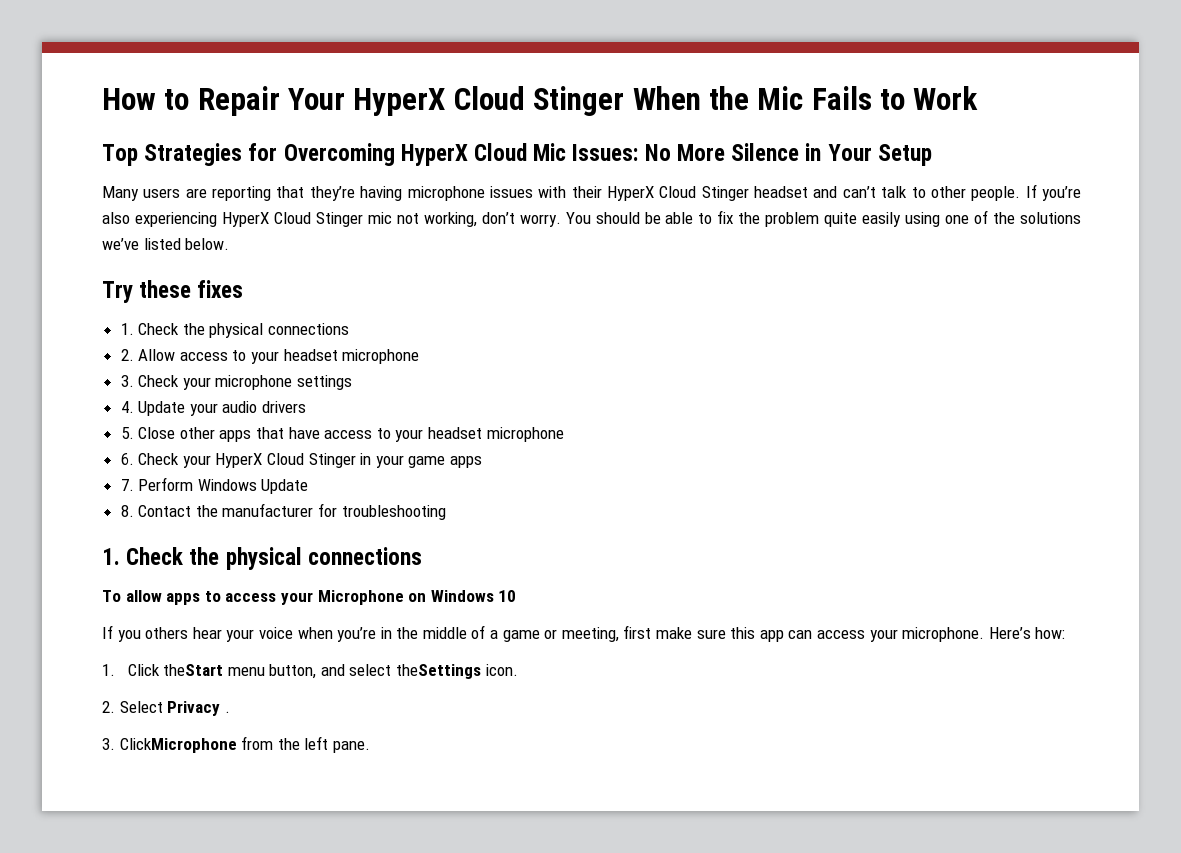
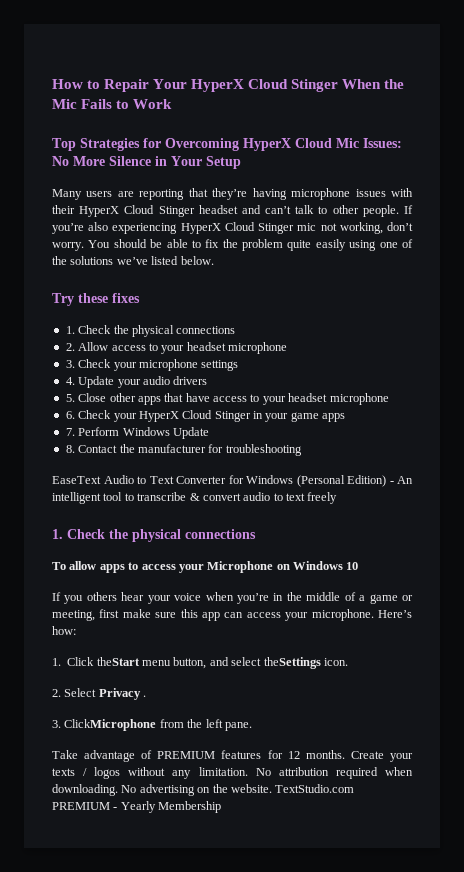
+ EaseText Audio to Text Converter for Windows (Personal Edition) - An intelligent tool to transcribe & convert audio to text freely
+ Take advantage of PREMIUM features for 12 months. Create your texts / logos without any limitation. No attribution required when downloading. No advertising on the website. TextStudio.com PREMIUM - Yearly Membership

